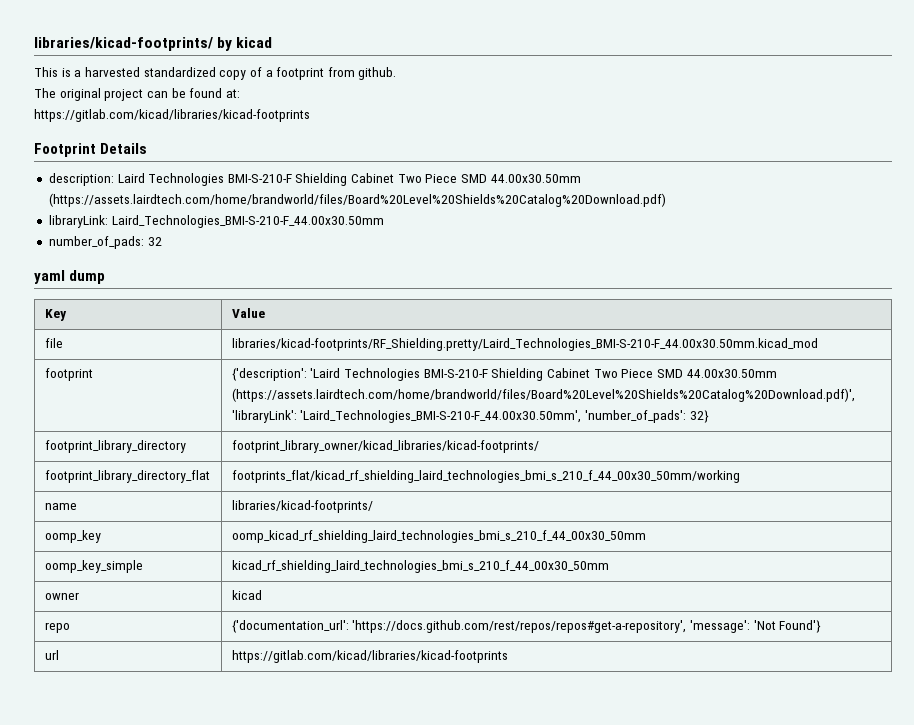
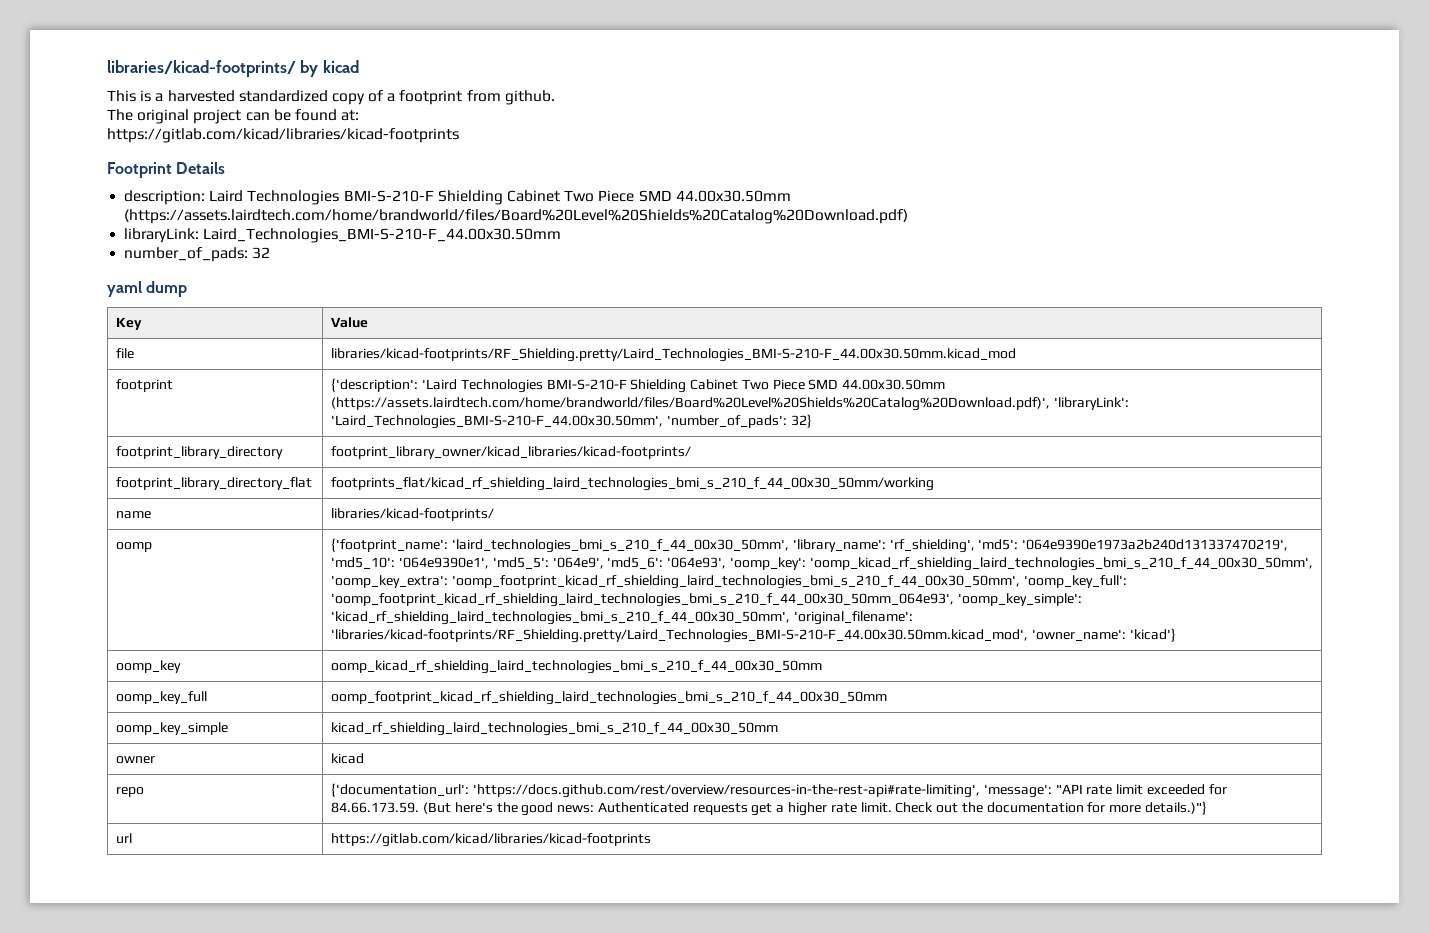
+ oomp | {'footprint_name': 'laird_technologies_bmi_s_210_f_44_00x30_50mm', 'library_name': 'rf_shielding', 'md5': '064e9390e1973a2b240d131337470219', 'md5_10': '064e9390e1', 'md5_5': '064e9', 'md5_6': '064e93', 'oomp_key': 'oomp_kicad_rf_shielding_laird_technologies_bmi_s_210_f_44_00x30_50mm', 'oomp_key_extra': 'oomp_footprint_kicad_rf_shielding_laird_technologies_bmi_s_210_f_44_00x30_50mm', 'oomp_key_full': 'oomp_footprint_kicad_rf_shielding_laird_technologies_bmi_s_210_f_44_00x30_50mm_064e93', 'oomp_key_simple': 'kicad_rf_shielding_laird_technologies_bmi_s_210_f_44_00x30_50mm', 'original_filename': 'libraries/kicad-footprints/RF_Shielding.pretty/Laird_Technologies_BMI-S-210-F_44.00x30.50mm.kicad_mod', 'owner_name': 'kicad'}
+ oomp_key_full | oomp_footprint_kicad_rf_shielding_laird_technologies_bmi_s_210_f_44_00x30_50mm
- repo | {'documentation_url': 'https://docs.github.com/rest/repos/repos#get-a-repository', 'message': 'Not Found'}
+ repo | {'documentation_url': 'https://docs.github.com/rest/overview/resources-in-the-rest-api#rate-limiting', 'message': "API rate limit exceeded for 84.66.173.59. (But here's the good news: Authenticated requests get a higher rate limit. Check out the documentation for more details.)"}

